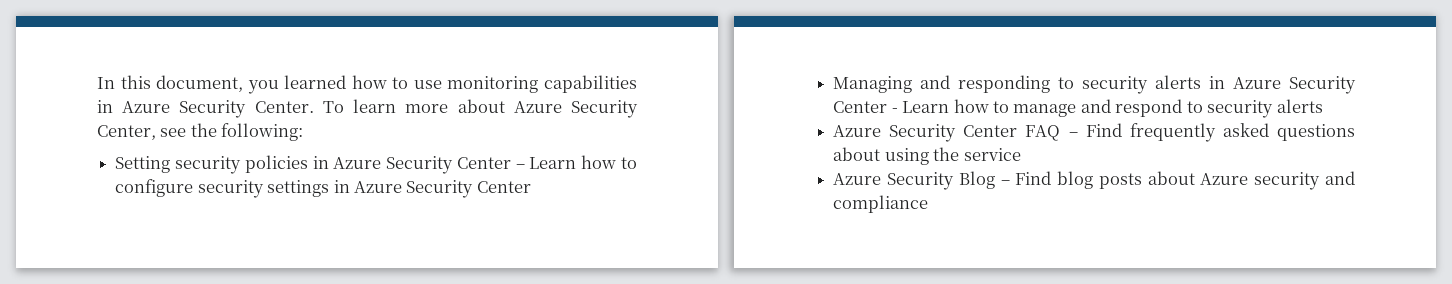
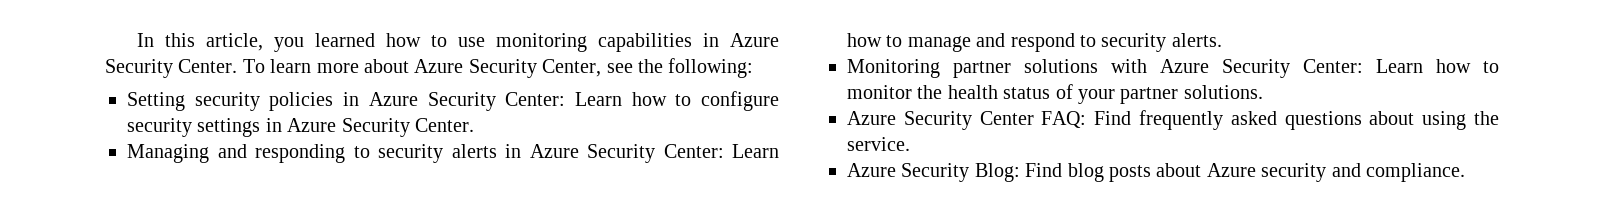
- In this document, you learned how to use monitoring capabilities in Azure Security Center.
+ In this article, you learned how to use monitoring capabilities in Azure Security Center.
- Setting security policies in Azure Security Center – Learn how to configure security settings in Azure Security Center
+ Setting security policies in Azure Security Center: Learn how to configure security settings in Azure Security Center.
- Managing and responding to security alerts in Azure Security Center - Learn how to manage and respond to security alerts
- Azure Security Center FAQ – Find frequently asked questions about using the service
- Azure Security Blog – Find blog posts about Azure security and compliance
+ Managing and responding to security alerts in Azure Security Center: Learn how to manage and respond to security alerts.
+ Monitoring partner solutions with Azure Security Center: Learn how to monitor the health status of your partner solutions.
+ Azure Security Center FAQ: Find frequently asked questions about using the service.
+ Azure Security Blog: Find blog posts about Azure security and compliance.

